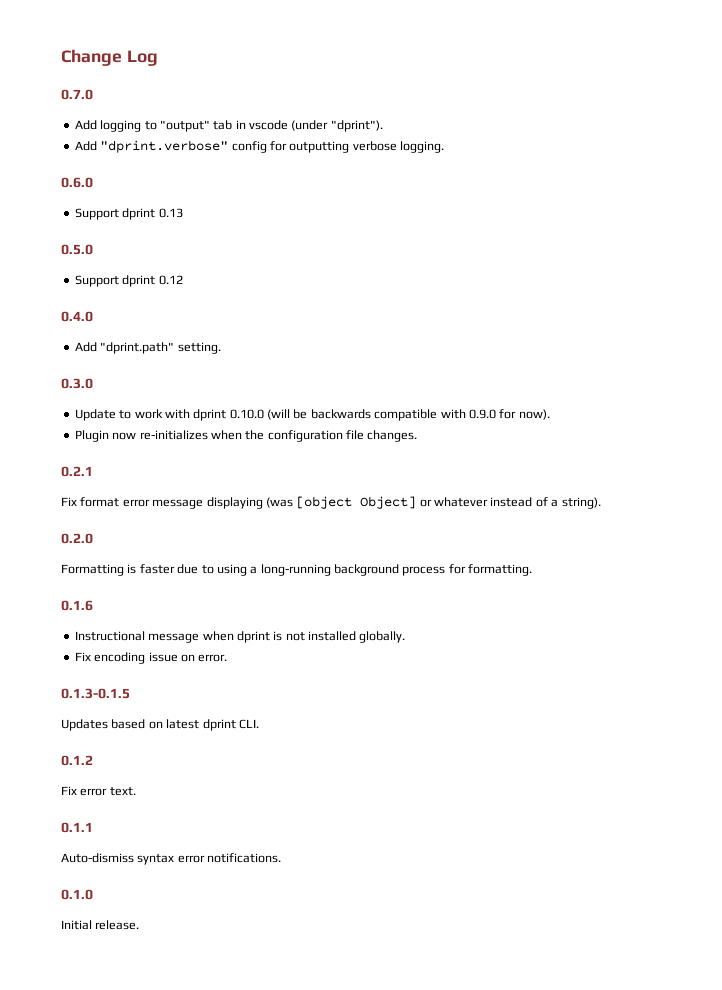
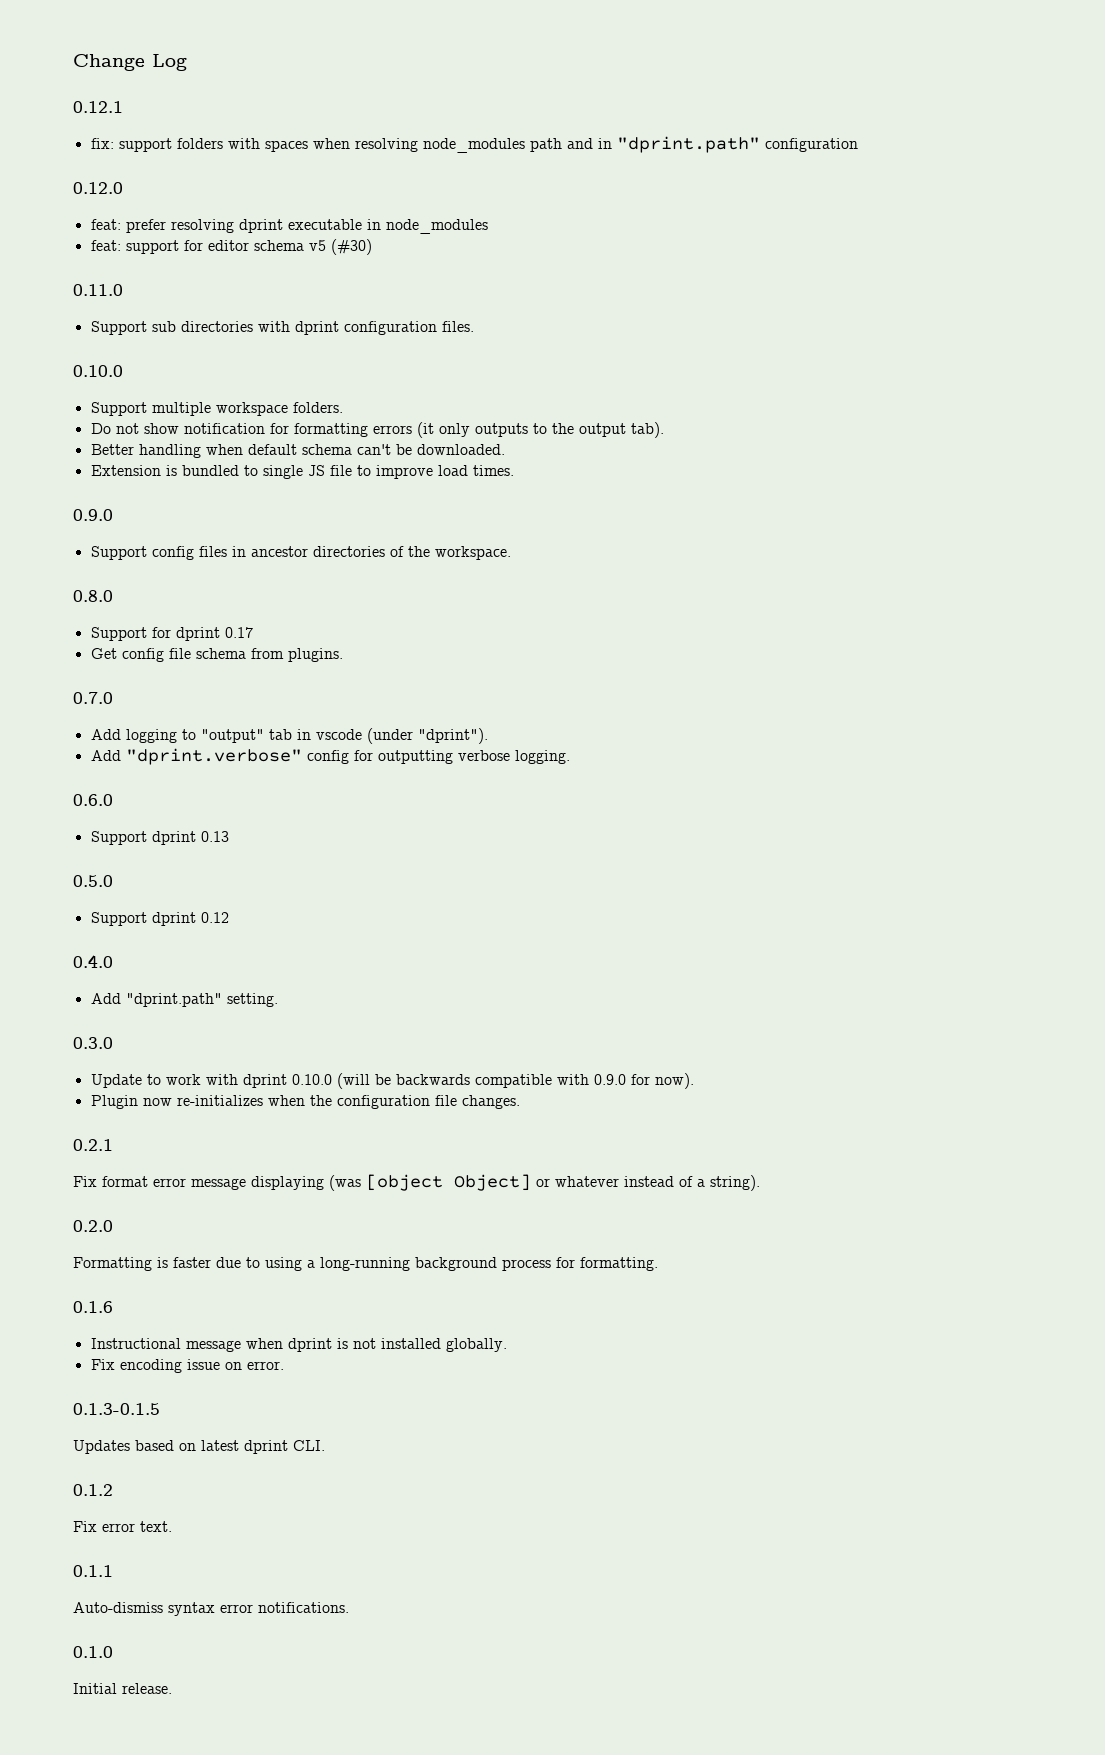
+ 0.12.1
+ fix: support folders with spaces when resolving node_modules path and in "dprint.path" configuration
+ 0.12.0
+ feat: prefer resolving dprint executable in node_modules
+ feat: support for editor schema v5 (#30)
+ 0.11.0
+ Support sub directories with dprint configuration files.
+ 0.10.0
+ Support multiple workspace folders.
+ Do not show notification for formatting errors (it only outputs to the output tab).
+ Better handling when default schema can't be downloaded.
+ Extension is bundled to single JS file to improve load times.
+ 0.9.0
+ Support config files in ancestor directories of the workspace.
+ 0.8.0
+ Support for dprint 0.17
+ Get config file schema from plugins.

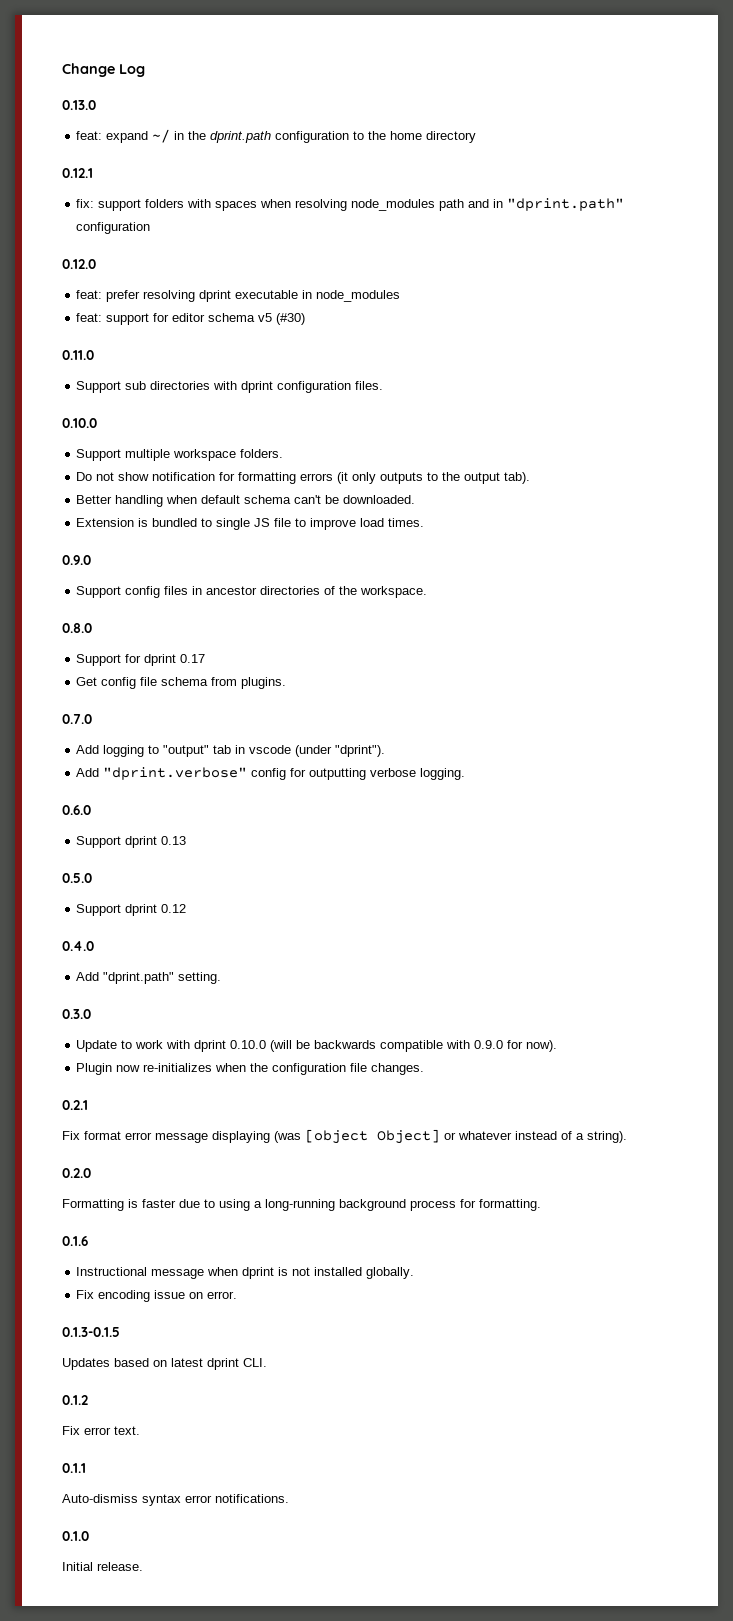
+ 0.13.0
+ feat: expand ~/ in the dprint.path configuration to the home directory

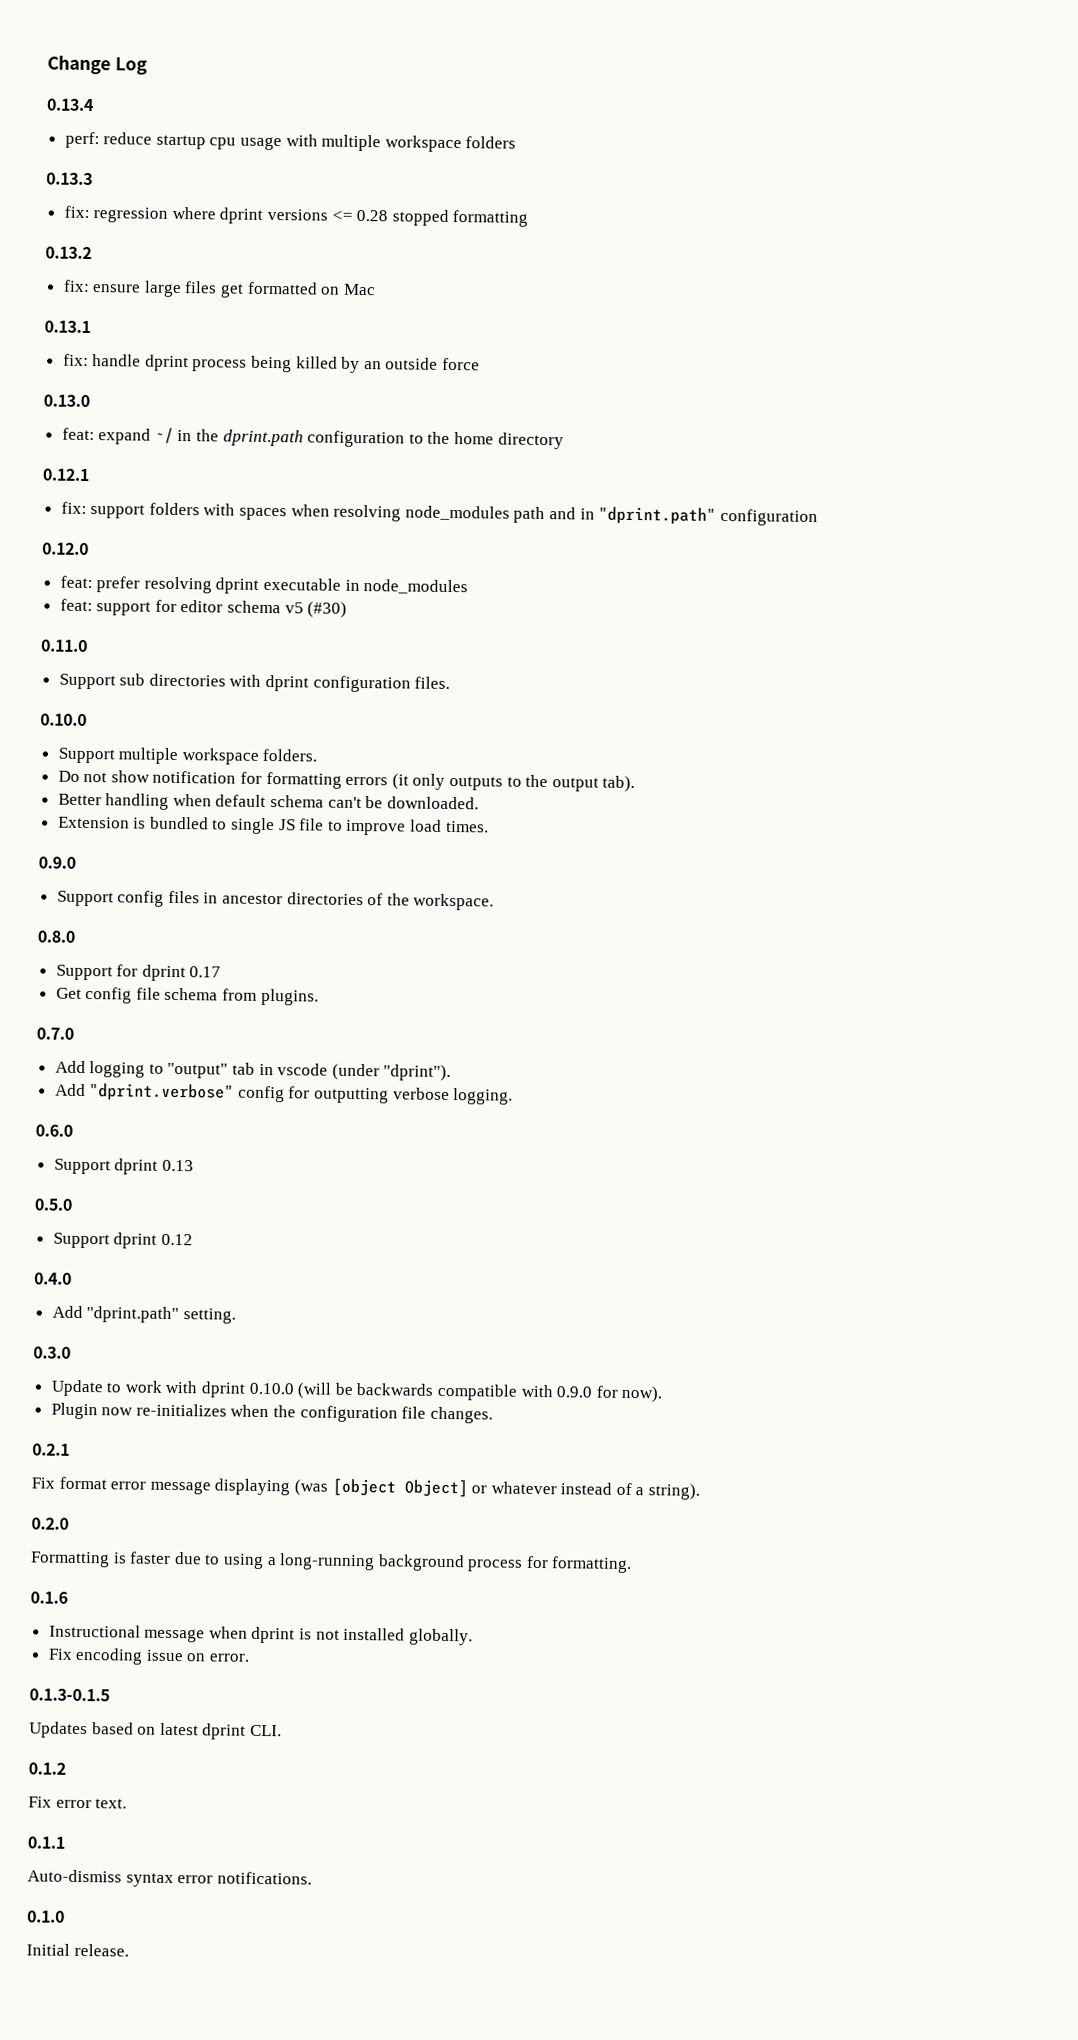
+ 0.13.4
+ perf: reduce startup cpu usage with multiple workspace folders
+ 0.13.3
+ fix: regression where dprint versions <= 0.28 stopped formatting
+ 0.13.2
+ fix: ensure large files get formatted on Mac
+ 0.13.1
+ fix: handle dprint process being killed by an outside force

